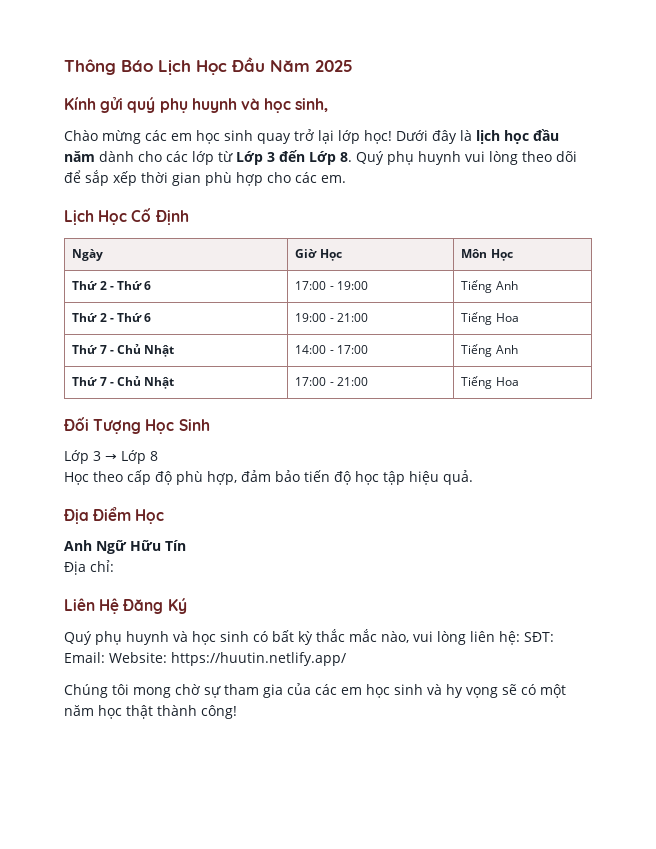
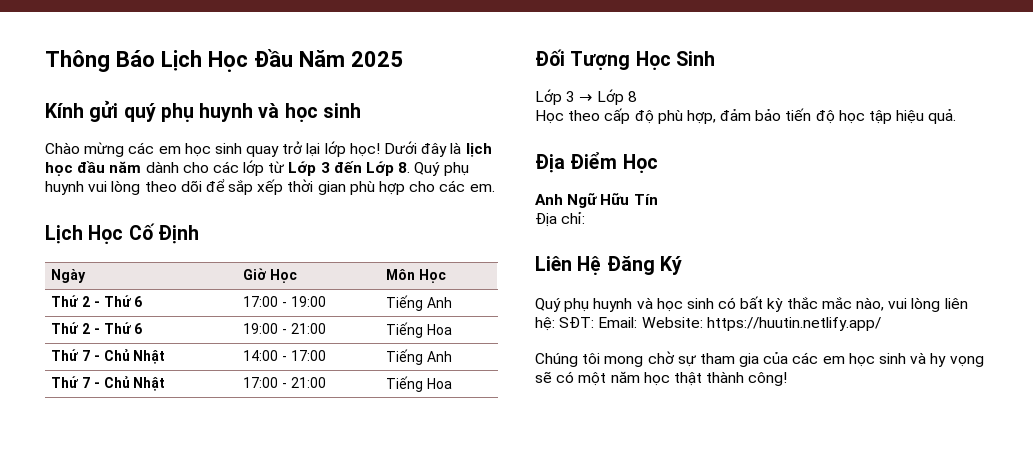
- Kính gửi quý phụ huynh và học sinh,
+ Kính gửi quý phụ huynh và học sinh

